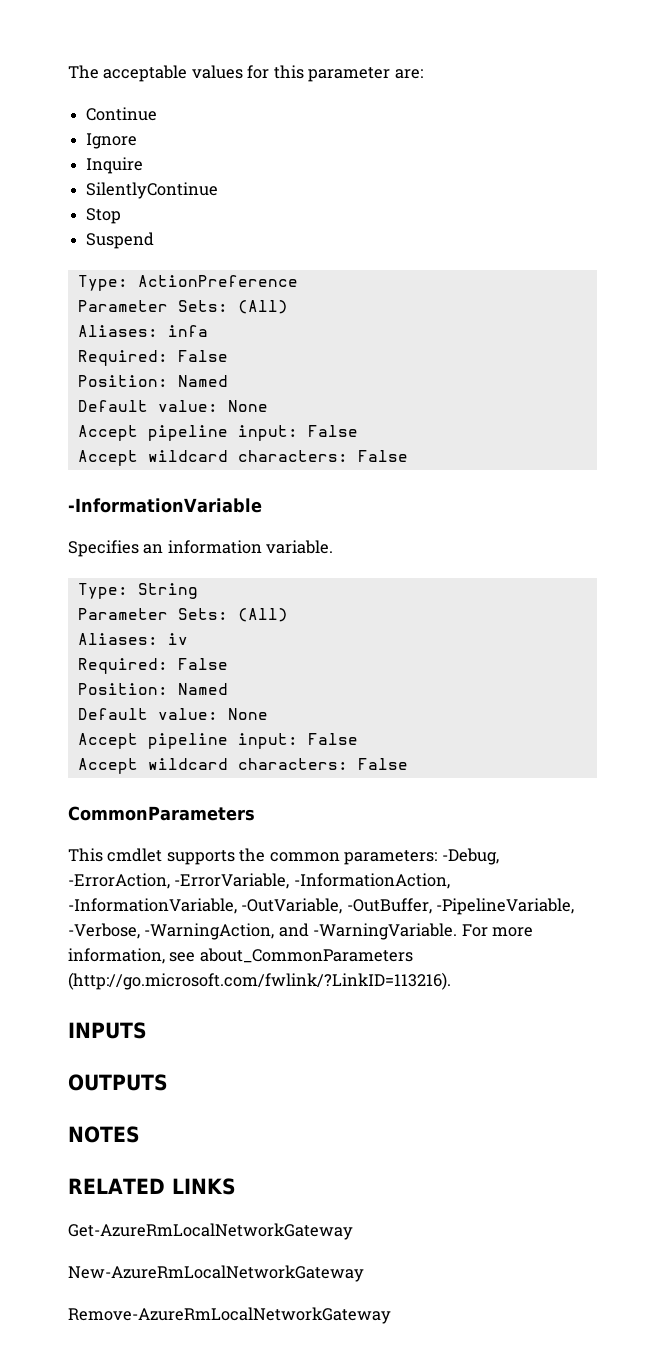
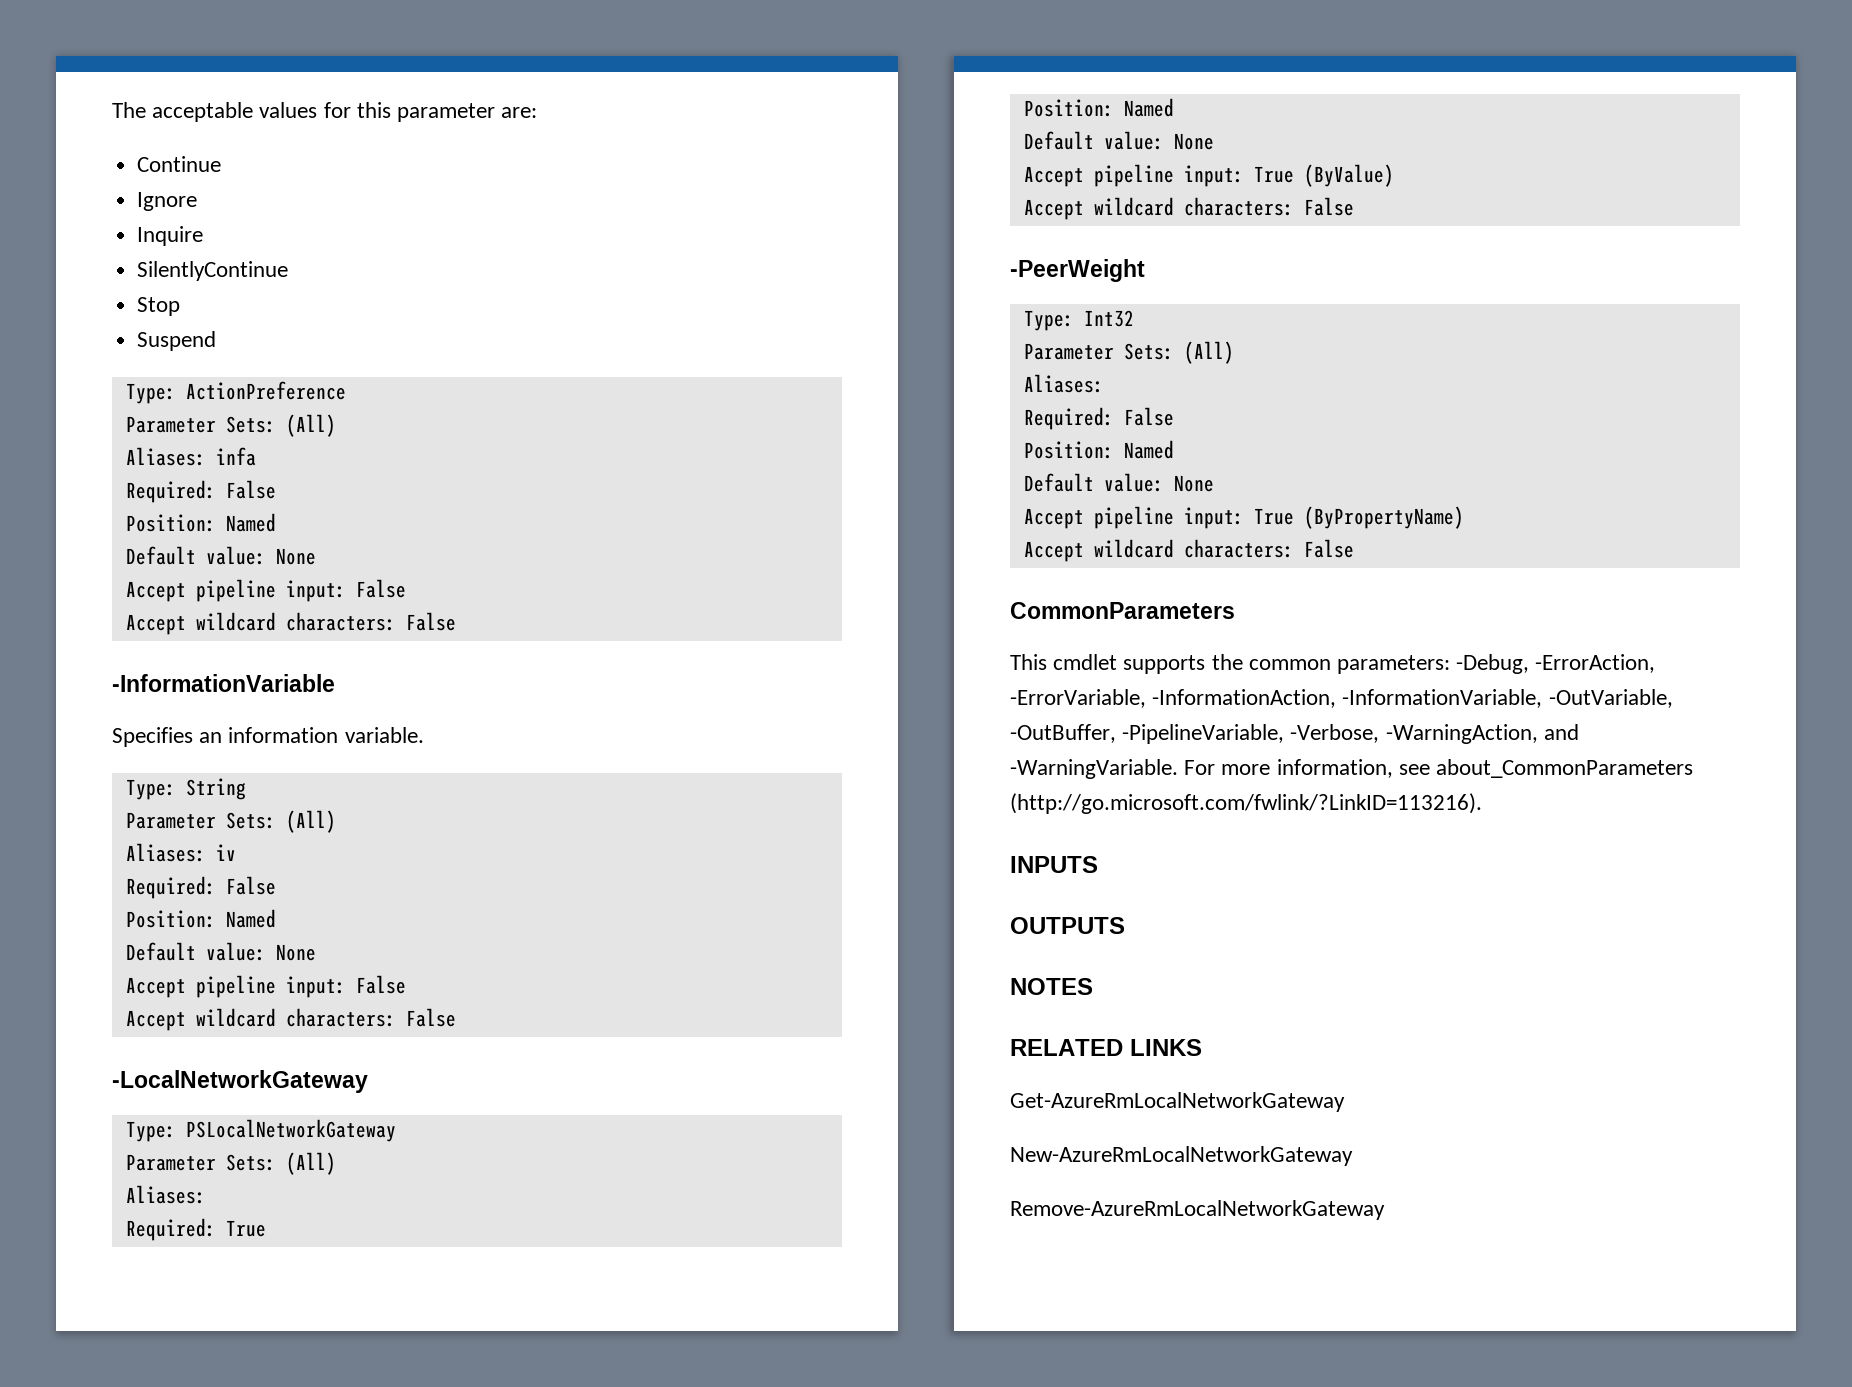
+ -LocalNetworkGateway
+ Type: PSLocalNetworkGateway
+ Parameter Sets: (All)
+ Aliases:
+ Required: True
+ Position: Named
+ Default value: None
+ Accept pipeline input: True (ByValue)
+ Accept wildcard characters: False
+ -PeerWeight
+ Type: Int32
+ Parameter Sets: (All)
+ Aliases:
+ Required: False
+ Position: Named
+ Default value: None
+ Accept pipeline input: True (ByPropertyName)
+ Accept wildcard characters: False

